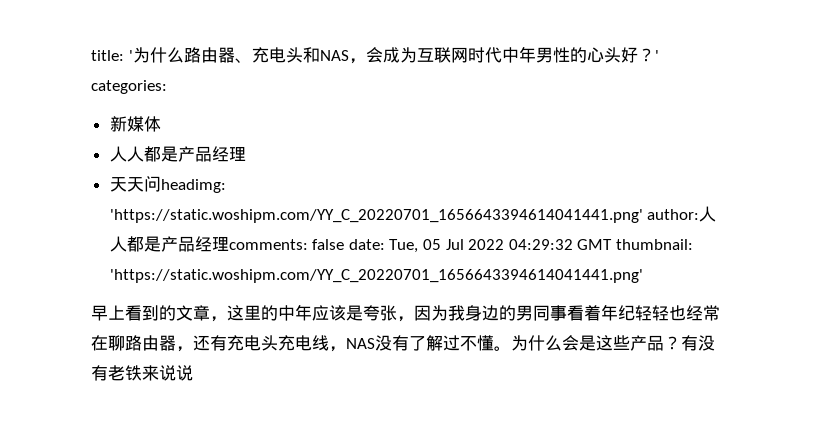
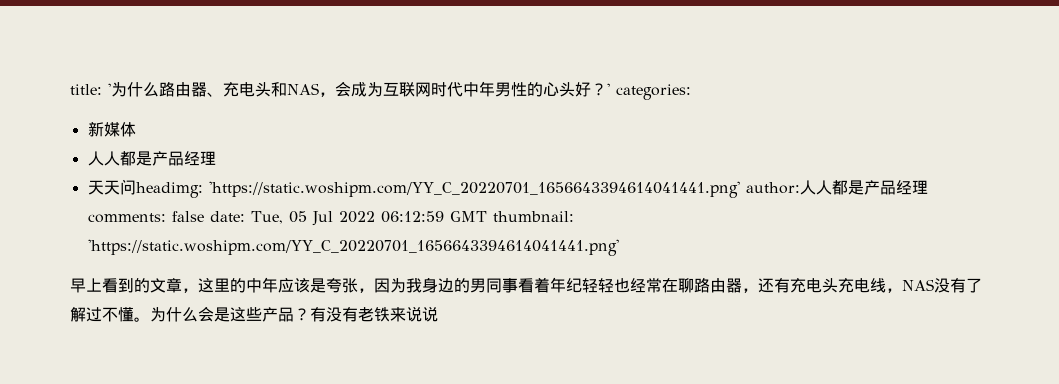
- 天天问headimg: 'https://static.woshipm.com/YY_C_20220701_1656643394614041441.png' author:人人都是产品经理comments: false date: Tue, 05 Jul 2022 04:29:32 GMT thumbnail: 'https://static.woshipm.com/YY_C_20220701_1656643394614041441.png'
+ 天天问headimg: 'https://static.woshipm.com/YY_C_20220701_1656643394614041441.png' author:人人都是产品经理comments: false date: Tue, 05 Jul 2022 06:12:59 GMT thumbnail: 'https://static.woshipm.com/YY_C_20220701_1656643394614041441.png'

